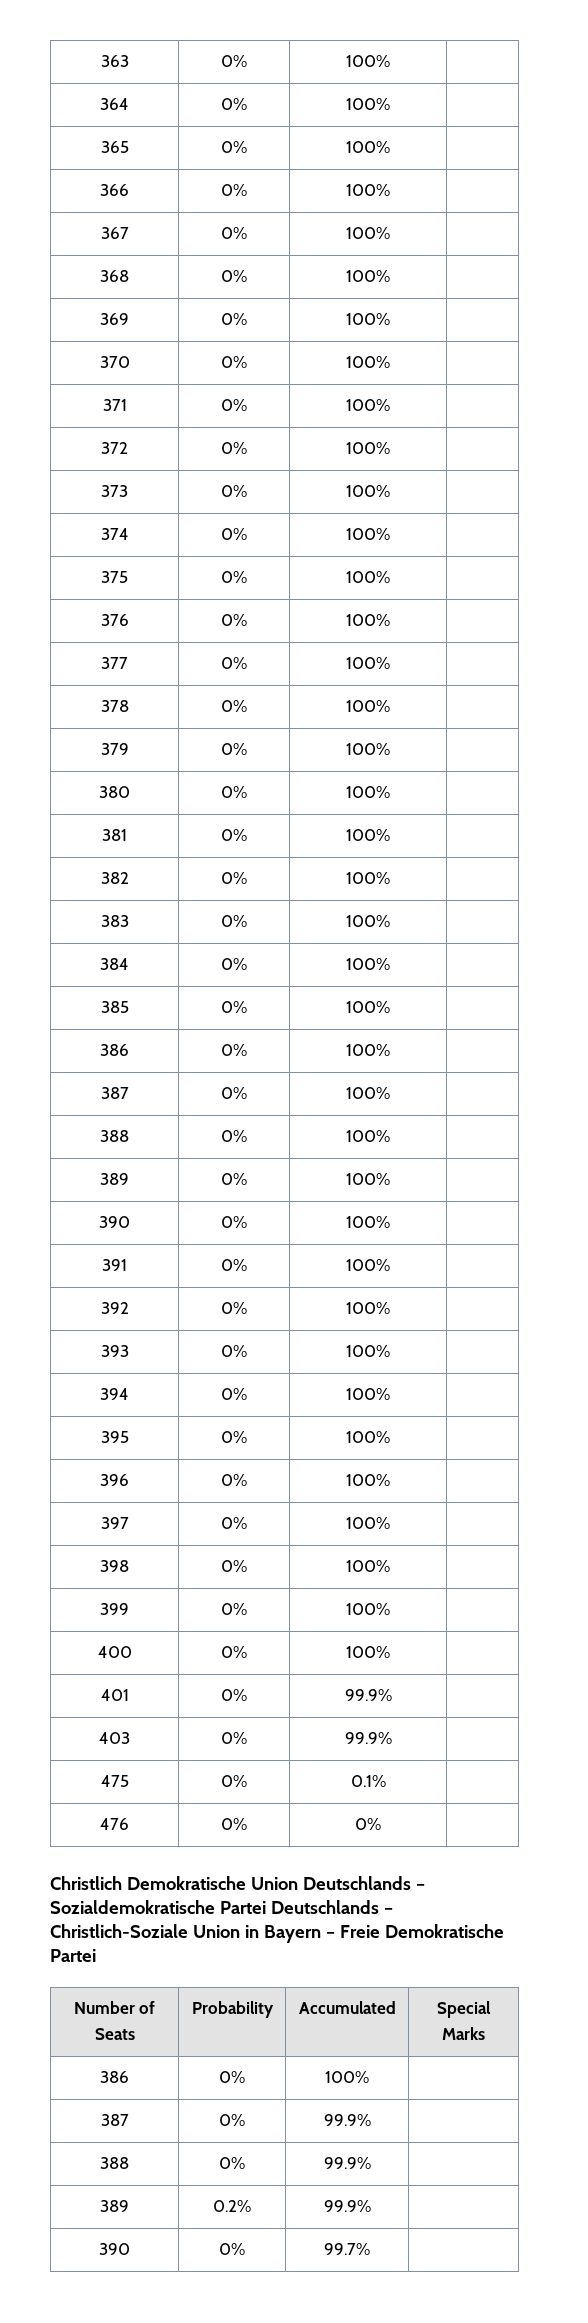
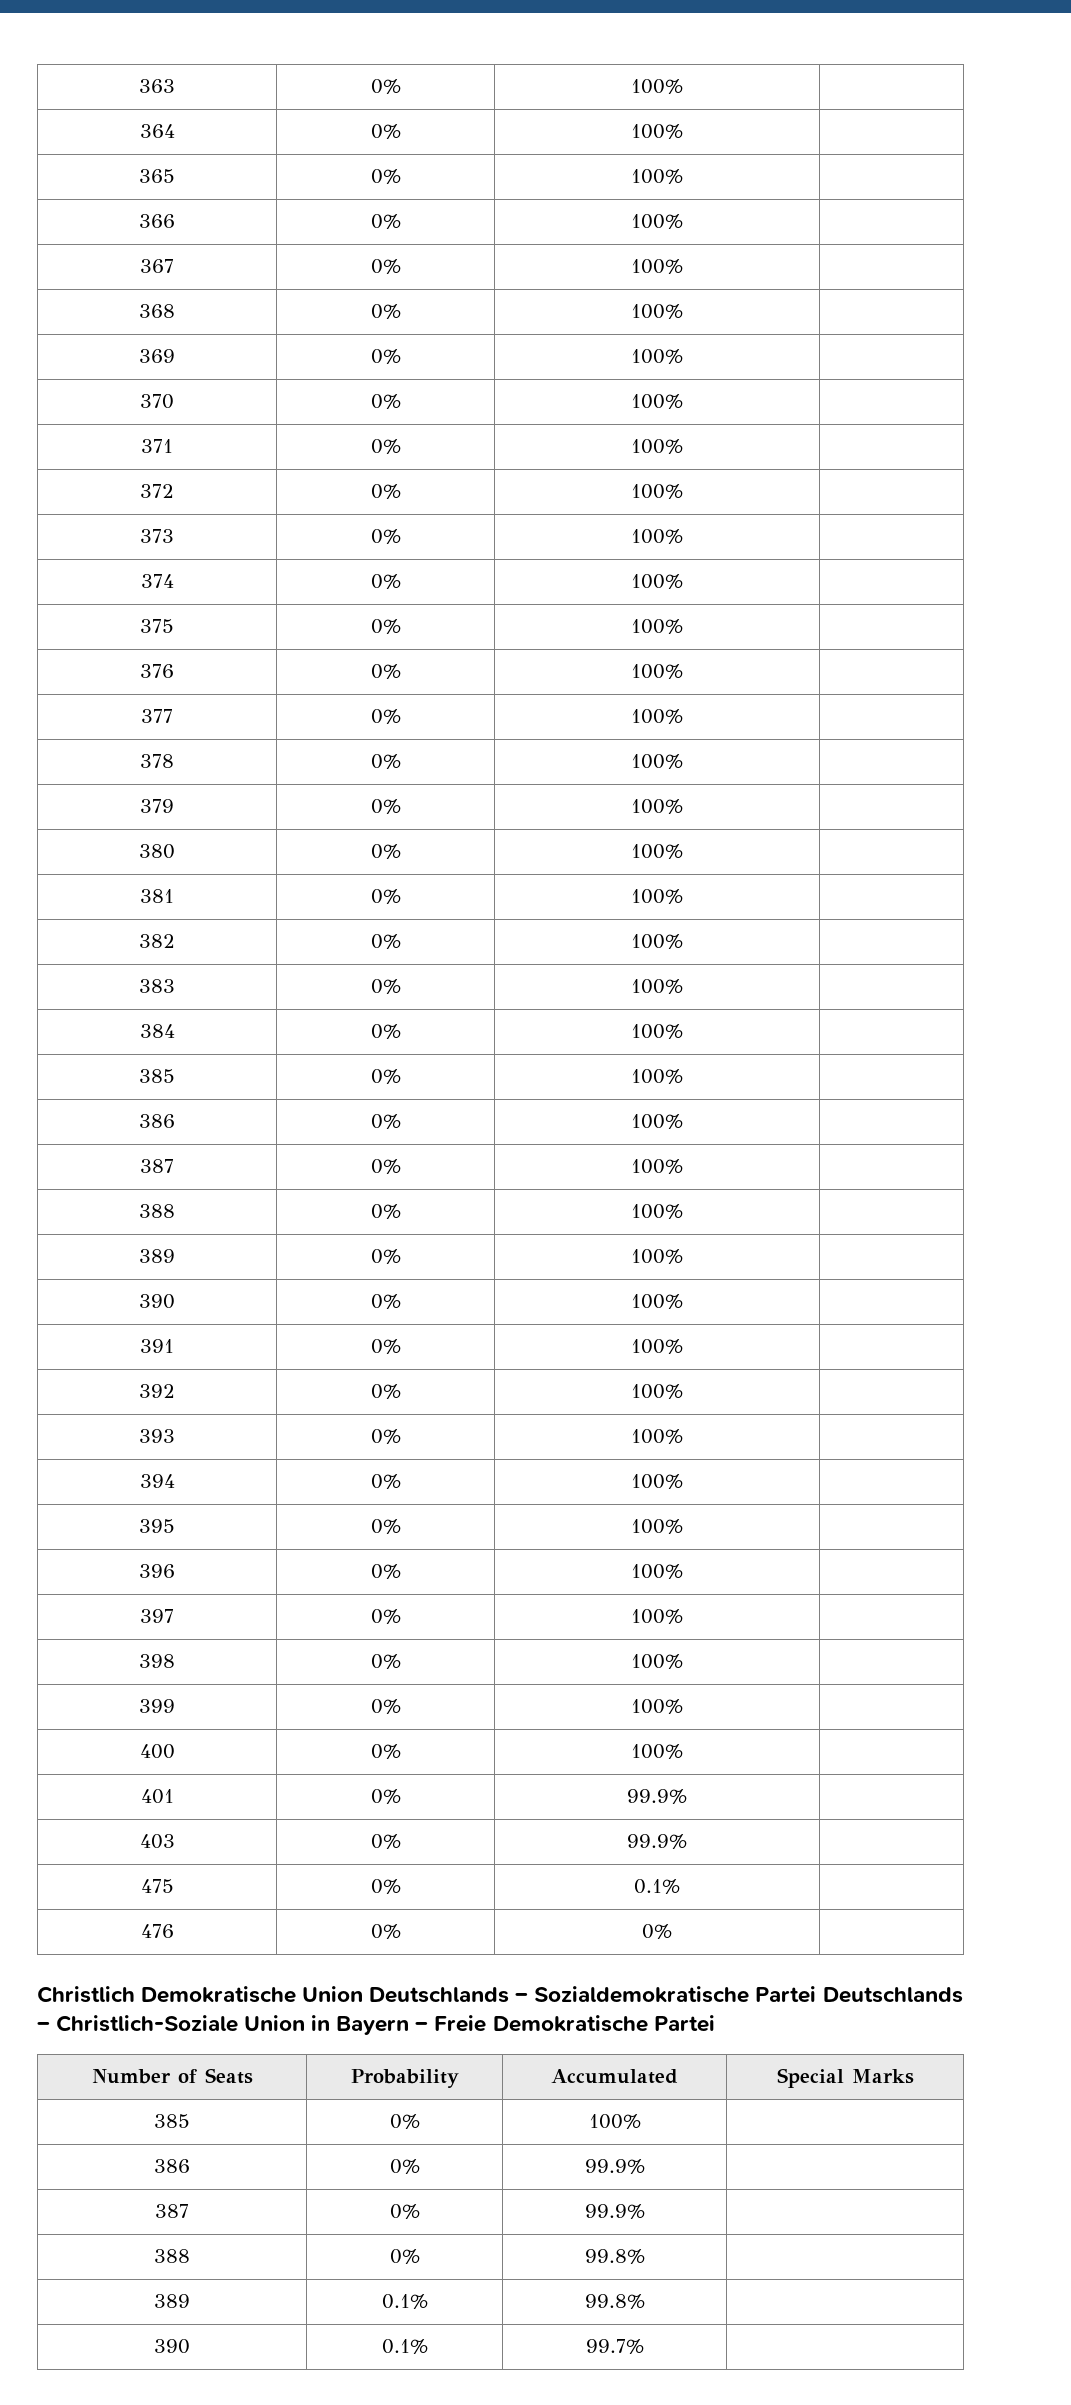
  Number of Seats | Probability | Accumulated | Special Marks
- 386 | 0% | 100% |
+ 385 | 0% | 100% |
+ 386 | 0% | 99.9% |
- 388 | 0% | 99.9% |
- 389 | 0.2% | 99.9% |
- 390 | 0% | 99.7% |
+ 388 | 0% | 99.8% |
+ 389 | 0.1% | 99.8% |
+ 390 | 0.1% | 99.7% |

